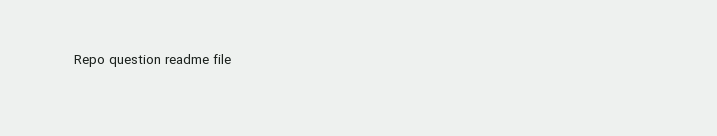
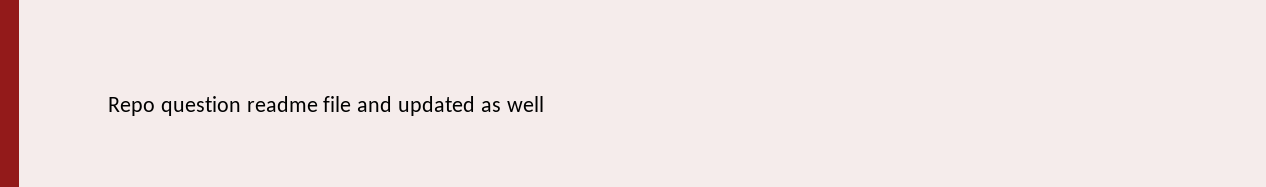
- Repo question readme file
+ Repo question readme file and updated as well

